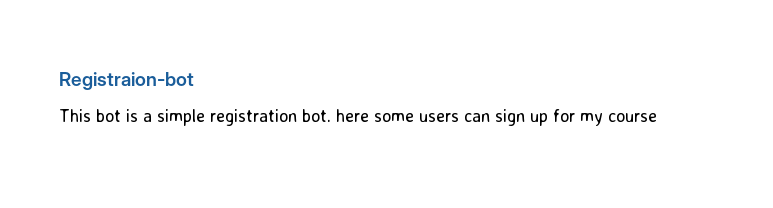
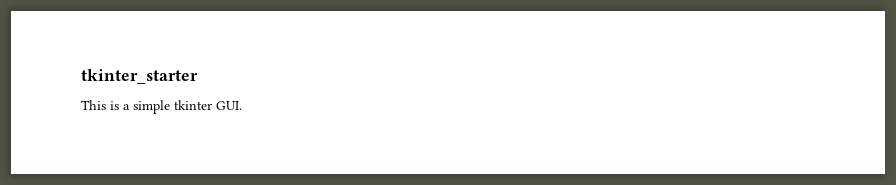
- Registraion-bot
+ tkinter_starter
- This bot is a simple registration bot. here some users can sign up for my course
+ This is a simple tkinter GUI.

